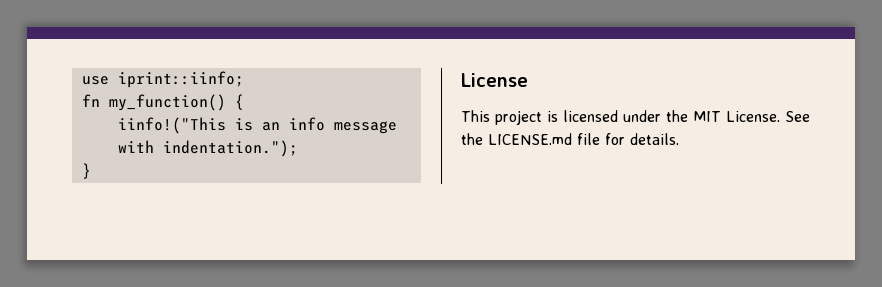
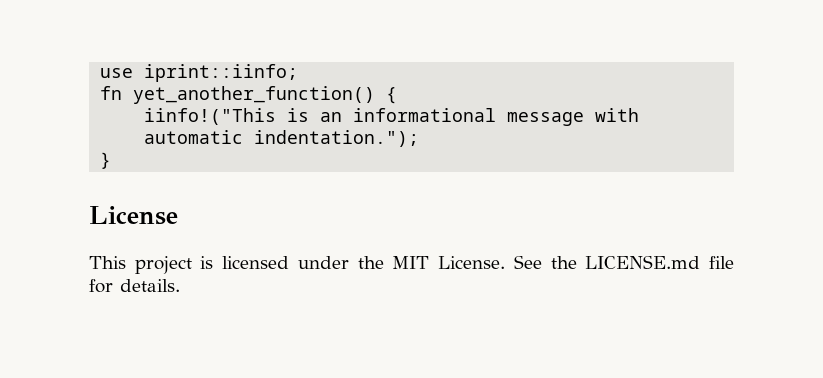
- fn my_function() {
+ fn yet_another_function() {
- iinfo!("This is an info message with indentation.");
+ iinfo!("This is an informational message with automatic indentation.");

